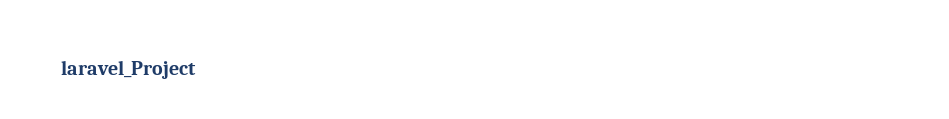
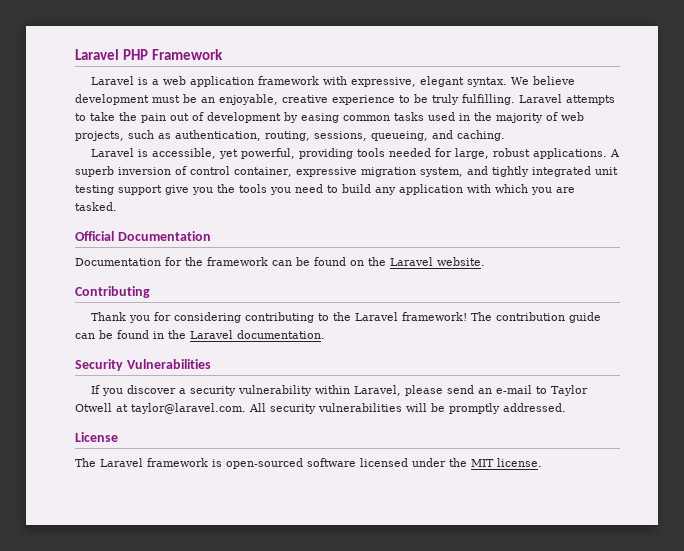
- laravel_Project
+ Laravel PHP Framework
+ Laravel is a web application framework with expressive, elegant syntax. We believe development must be an enjoyable, creative experience to be truly fulfilling. Laravel attempts to take the pain out of development by easing common tasks used in the majority of web projects, such as authentication, routing, sessions, queueing, and caching.
+ Laravel is accessible, yet powerful, providing tools needed for large, robust applications. A superb inversion of control container, expressive migration system, and tightly integrated unit testing support give you the tools you need to build any application with which you are tasked.
+ Official Documentation
+ Documentation for the framework can be found on the Laravel website.
+ Contributing
+ Thank you for considering contributing to the Laravel framework! The contribution guide can be found in the Laravel documentation.
+ Security Vulnerabilities
+ If you discover a security vulnerability within Laravel, please send an e-mail to Taylor Otwell at taylor@laravel.com. All security vulnerabilities will be promptly addressed.
+ License
+ The Laravel framework is open-sourced software licensed under the MIT license.

